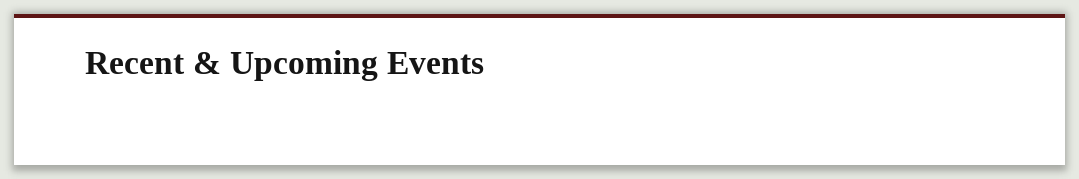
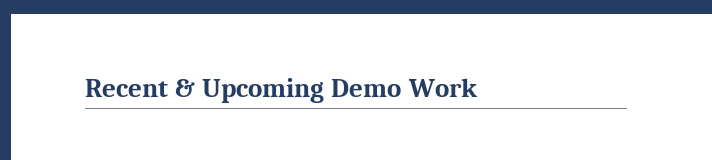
- Recent & Upcoming Events
+ Recent & Upcoming Demo Work

